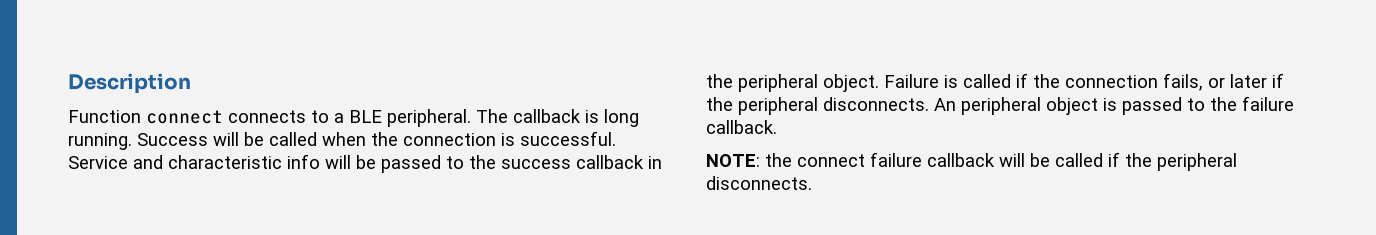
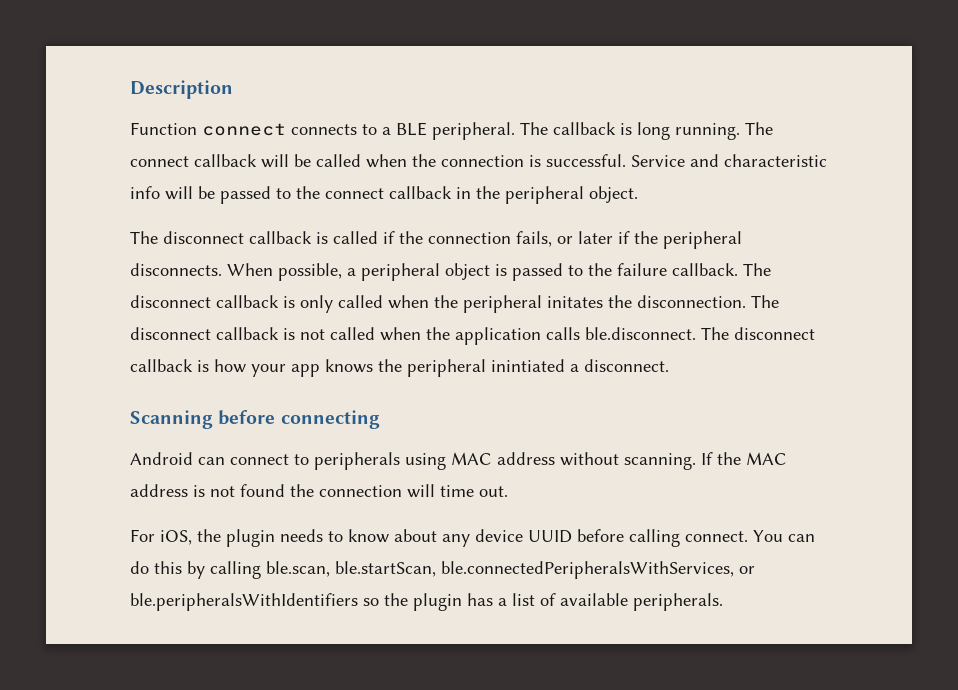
- Success will be called when the connection is successful.
+ The connect callback will be called when the connection is successful.
- Service and characteristic info will be passed to the success callback in the peripheral object. Failure is called if the connection fails, or later if the peripheral disconnects.
+ Service and characteristic info will be passed to the connect callback in the peripheral object.
+ The disconnect callback is called if the connection fails, or later if the peripheral disconnects.
- An peripheral object is passed to the failure callback.
- NOTE: the connect failure callback will be called if the peripheral disconnects.
+ When possible, a peripheral object is passed to the failure callback. The disconnect callback is only called when the peripheral initates the disconnection. The disconnect callback is not called when the application calls ble.disconnect. The disconnect callback is how your app knows the peripheral inintiated a disconnect.
+ Scanning before connecting
+ Android can connect to peripherals using MAC address without scanning. If the MAC address is not found the connection will time out.
+ For iOS, the plugin needs to know about any device UUID before calling connect. You can do this by calling ble.scan, ble.startScan, ble.connectedPeripheralsWithServices, or ble.peripheralsWithIdentifiers so the plugin has a list of available peripherals.

